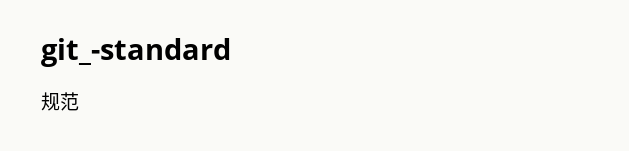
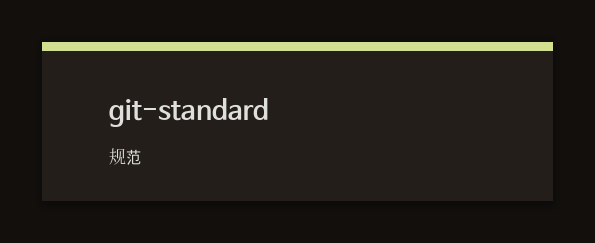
- git_-standard
+ git-standard

